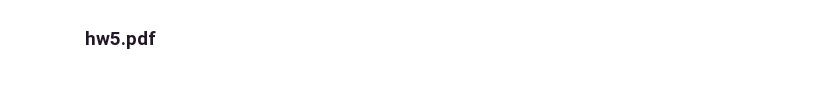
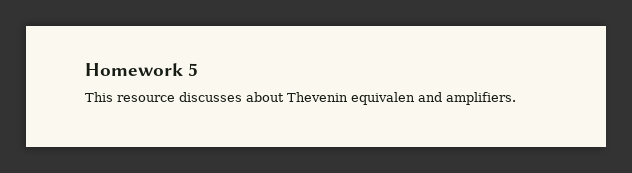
- hw5.pdf
+ Homework 5
+ This resource discusses about Thevenin equivalen and amplifiers.

